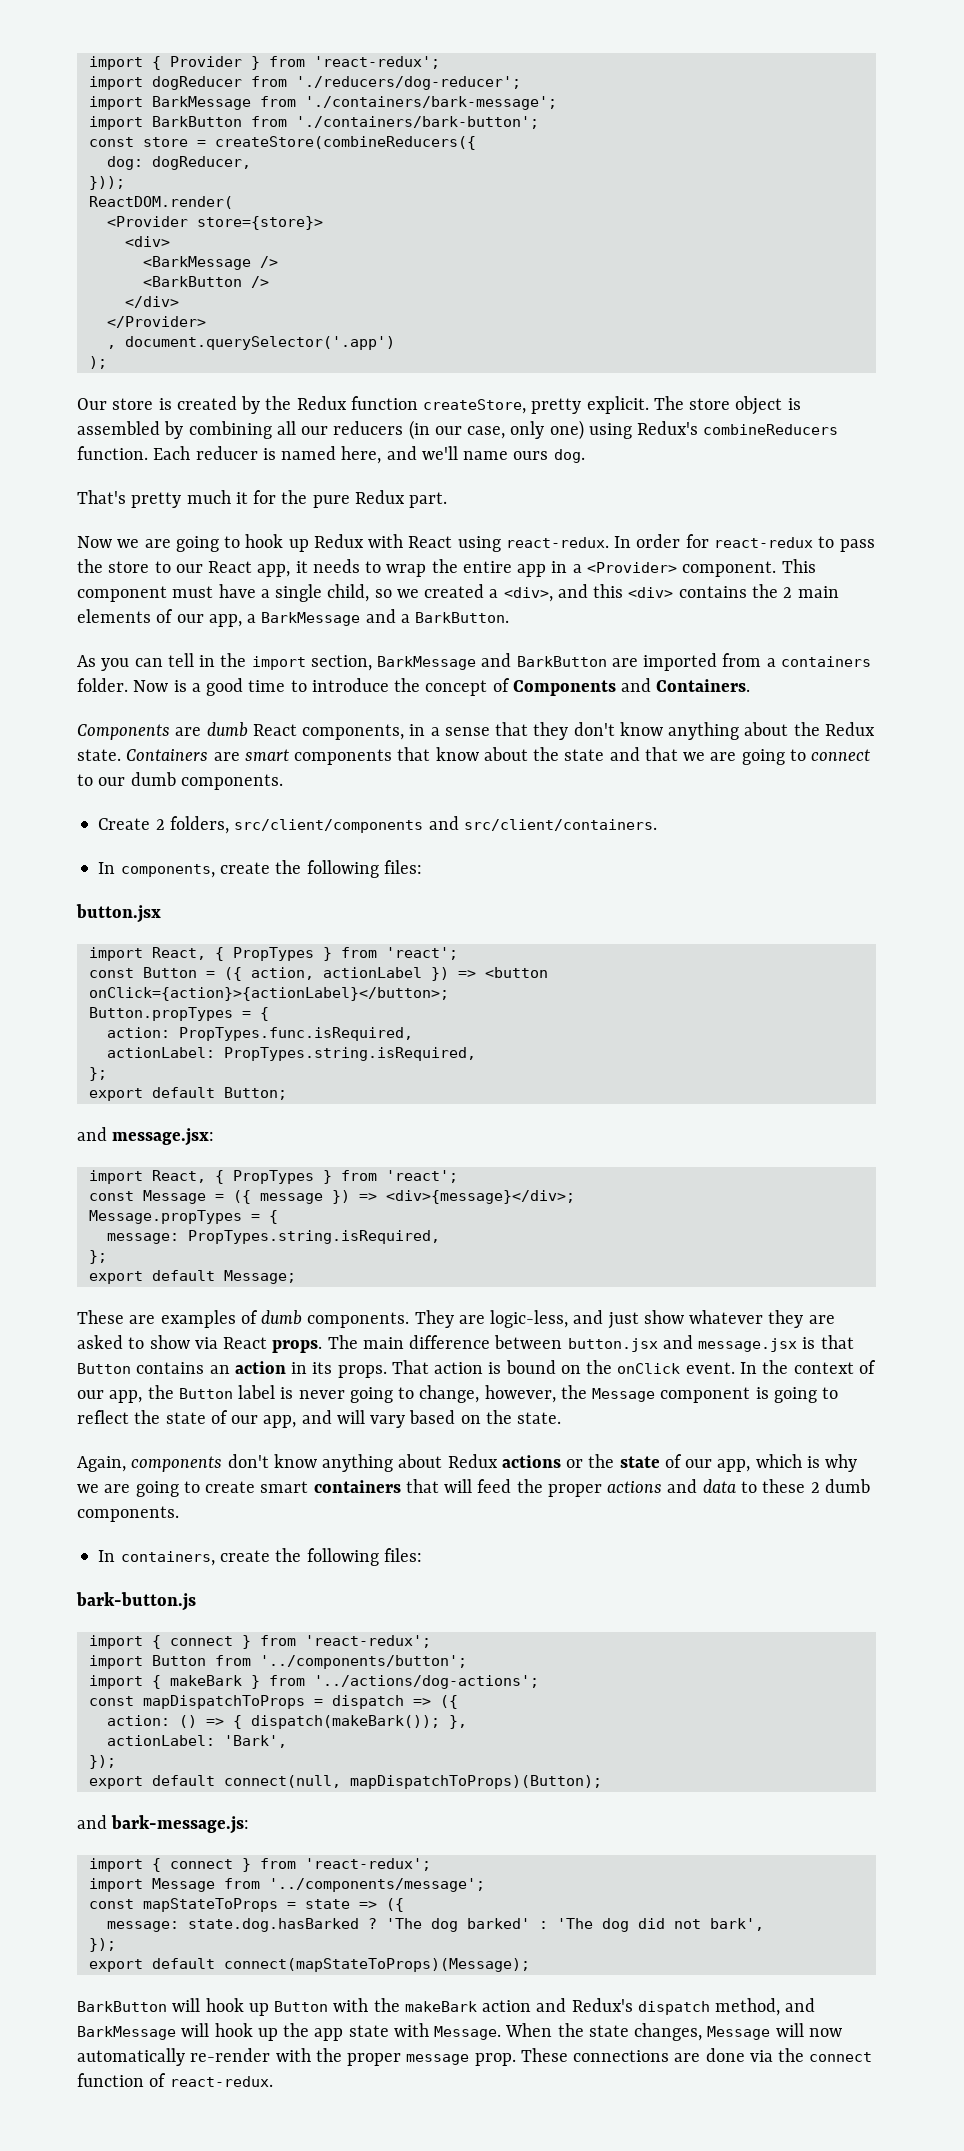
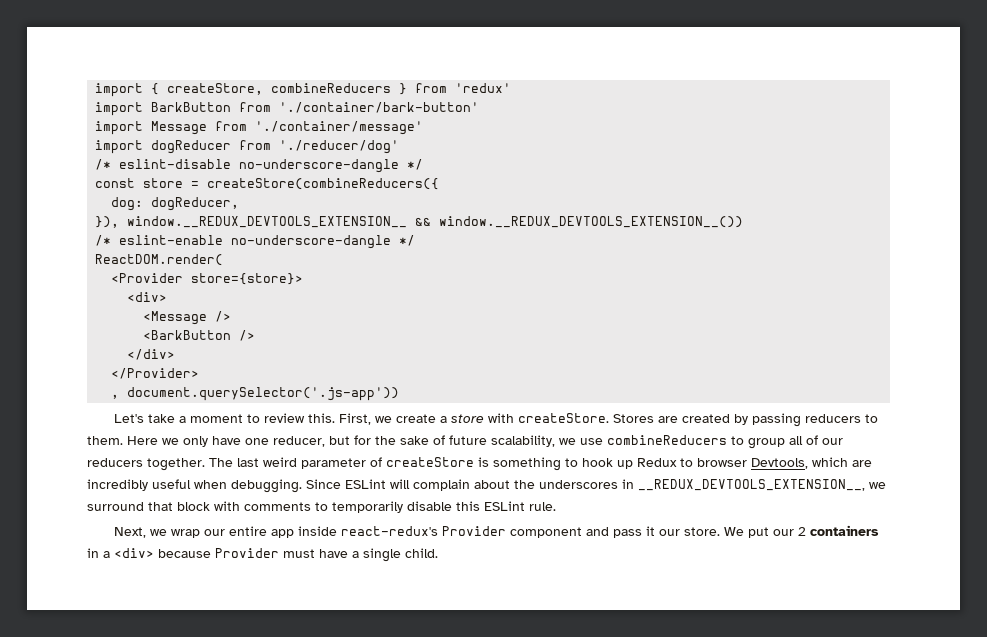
- import { Provider } from 'react-redux';
- import dogReducer from './reducers/dog-reducer';
- import BarkMessage from './containers/bark-message';
- import BarkButton from './containers/bark-button';
+ import { createStore, combineReducers } from 'redux'
+ import BarkButton from './container/bark-button'
+ import Message from './container/message'
+ import dogReducer from './reducer/dog'
+ /* eslint-disable no-underscore-dangle */
- }));
+ }), window.__REDUX_DEVTOOLS_EXTENSION__ && window.__REDUX_DEVTOOLS_EXTENSION__())
+ /* eslint-enable no-underscore-dangle */
- <BarkMessage />
+ <Message />
- , document.querySelector('.app')
- );
- Our store is created by the Redux function createStore, pretty explicit. The store object is assembled by combining all our reducers (in our case, only one) using Redux's combineReducers function. Each reducer is named here, and we'll name ours dog.
- That's pretty much it for the pure Redux part.
- Now we are going to hook up Redux with React using react-redux. In order for react-redux to pass the store to our React app, it needs to wrap the entire app in a <Provider> component. This component must have a single child, so we created a <div>, and this <div> contains the 2 main elements of our app, a BarkMessage and a BarkButton.
- As you can tell in the import section, BarkMessage and BarkButton are imported from a containers folder. Now is a good time to introduce the concept of Components and Containers.
- Components are dumb React components, in a sense that they don't know anything about the Redux state. Containers are smart components that know about the state and that we are going to connect to our dumb components.
- Create 2 folders, src/client/components and src/client/containers.
- In components, create the following files:
- button.jsx
- import React, { PropTypes } from 'react';
- const Button = ({ action, actionLabel }) => <button onClick={action}>{actionLabel}</button>;
- Button.propTypes = {
- action: PropTypes.func.isRequired,
- actionLabel: PropTypes.string.isRequired,
- };
- export default Button;
- and message.jsx:
- import React, { PropTypes } from 'react';
- const Message = ({ message }) => <div>{message}</div>;
- Message.propTypes = {
- message: PropTypes.string.isRequired,
- };
- export default Message;
- These are examples of dumb components. They are logic-less, and just show whatever they are asked to show via React props. The main difference between button.jsx and message.jsx is that Button contains an action in its props. That action is bound on the onClick event. In the context of our app, the Button label is never going to change, however, the Message component is going to reflect the state of our app, and will vary based on the state.
- Again, components don't know anything about Redux actions or the state of our app, which is why we are going to create smart containers that will feed the proper actions and data to these 2 dumb components.
- In containers, create the following files:
- bark-button.js
- import { connect } from 'react-redux';
- import Button from '../components/button';
- import { makeBark } from '../actions/dog-actions';
- const mapDispatchToProps = dispatch => ({
- action: () => { dispatch(makeBark()); },
- actionLabel: 'Bark',
- });
- export default connect(null, mapDispatchToProps)(Button);
- and bark-message.js:
- import { connect } from 'react-redux';
- import Message from '../components/message';
- const mapStateToProps = state => ({
- message: state.dog.hasBarked ? 'The dog barked' : 'The dog did not bark',
- });
- export default connect(mapStateToProps)(Message);
- BarkButton will hook up Button with the makeBark action and Redux's dispatch method, and BarkMessage will hook up the app state with Message. When the state changes, Message will now automatically re-render with the proper message prop. These connections are done via the connect function of react-redux.
+ , document.querySelector('.js-app'))
+ Let's take a moment to review this. First, we create a store with createStore. Stores are created by passing reducers to them. Here we only have one reducer, but for the sake of future scalability, we use combineReducers to group all of our reducers together. The last weird parameter of createStore is something to hook up Redux to browser Devtools, which are incredibly useful when debugging. Since ESLint will complain about the underscores in __REDUX_DEVTOOLS_EXTENSION__, we surround that block with comments to temporarily disable this ESLint rule.
+ Next, we wrap our entire app inside react-redux's Provider component and pass it our store. We put our 2 containers in a <div> because Provider must have a single child.

